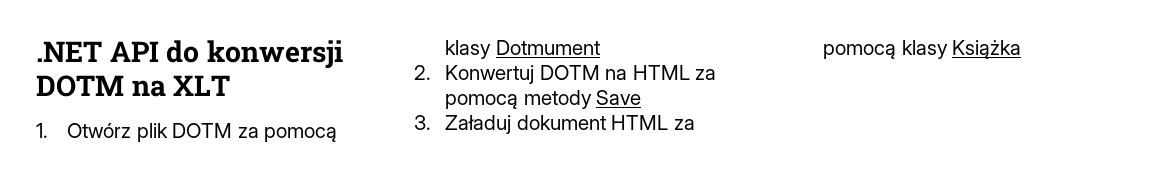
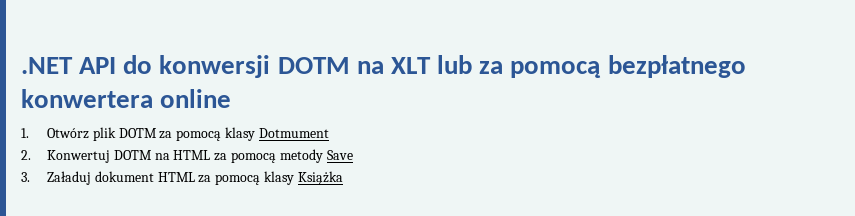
- .NET API do konwersji DOTM na XLT
+ .NET API do konwersji DOTM na XLT lub za pomocą bezpłatnego konwertera online

